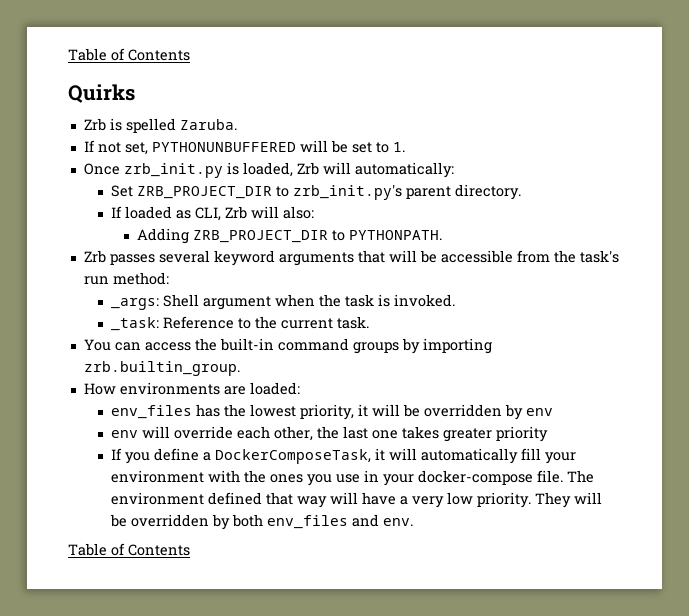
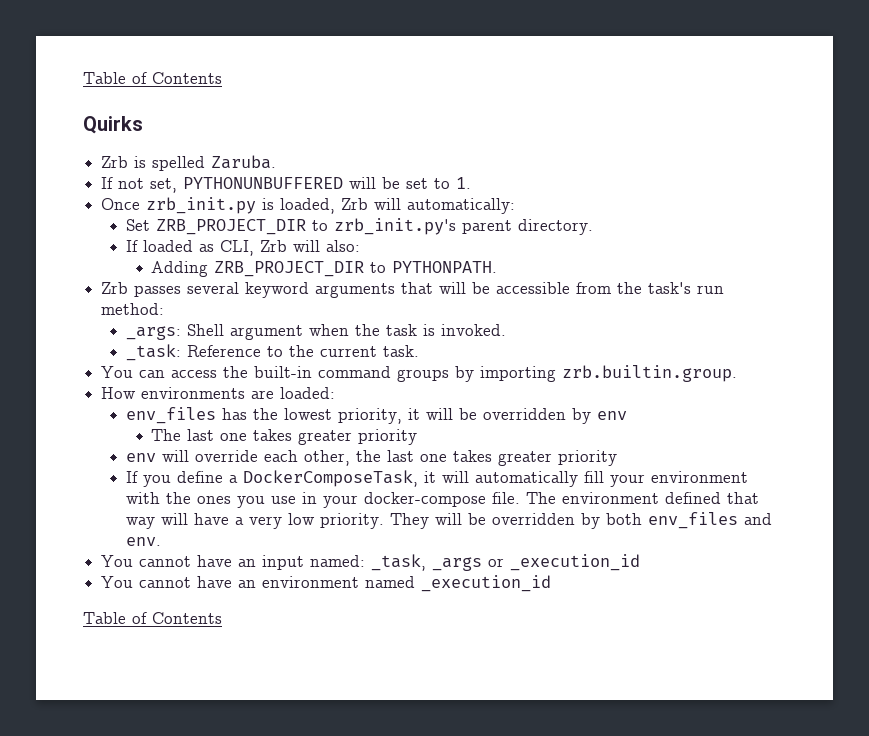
- You can access the built-in command groups by importing zrb.builtin_group.
+ You can access the built-in command groups by importing zrb.builtin.group.
+ The last one takes greater priority
+ You cannot have an input named: _task, _args or _execution_id
+ You cannot have an environment named _execution_id

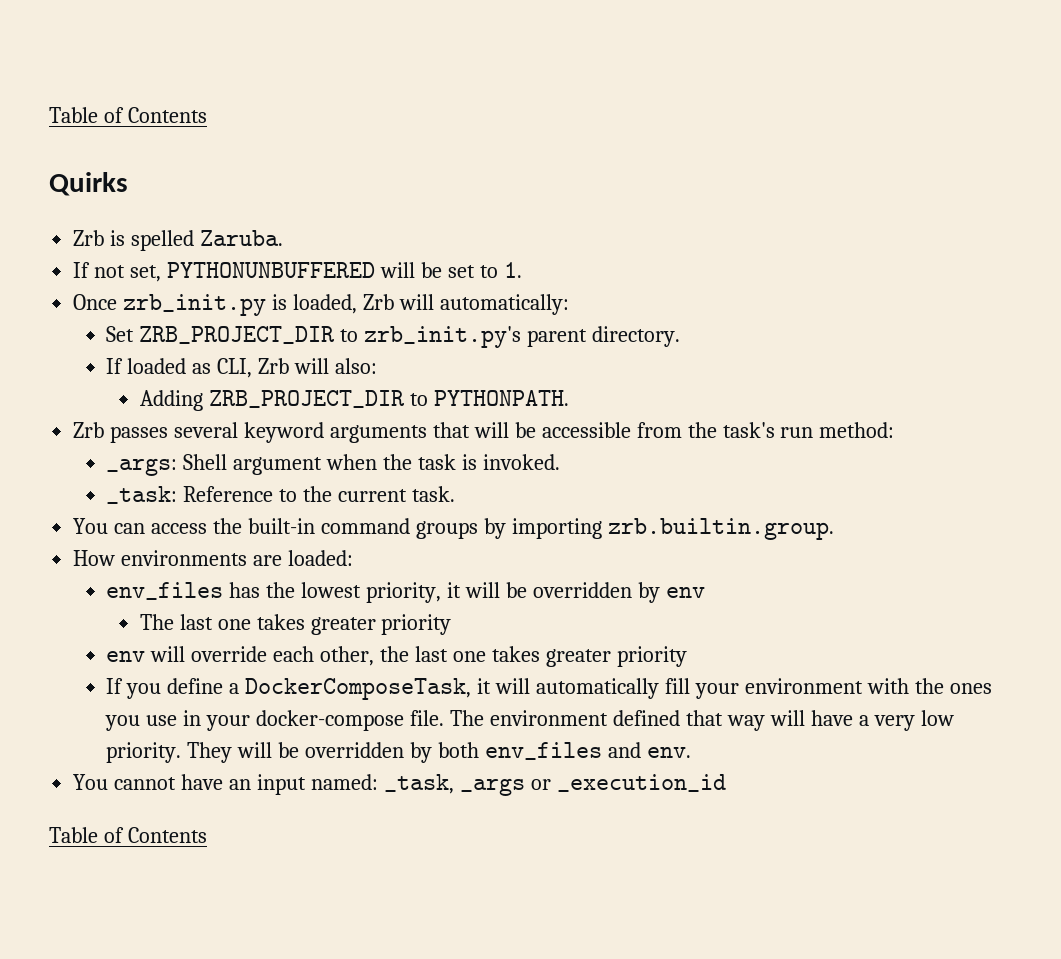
- You cannot have an environment named _execution_id

